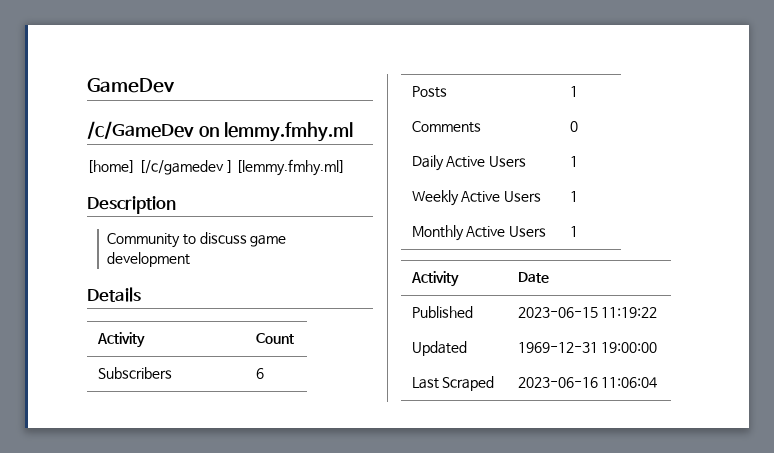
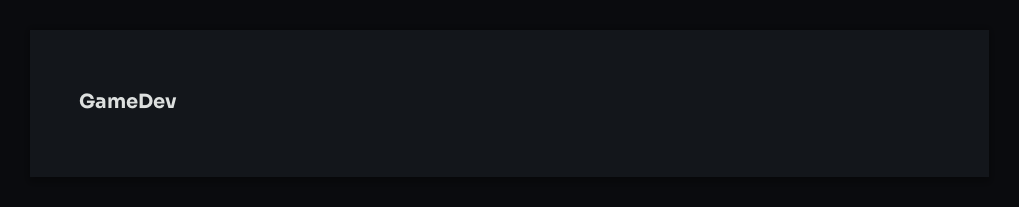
- /c/GameDev on lemmy.fmhy.ml
- [home] [/c/gamedev ] [lemmy.fmhy.ml]
- Description
- Community to discuss game development
- Details
- Activity | Count
- Subscribers | 6
- Posts | 1
- Comments | 0
- Daily Active Users | 1
- Weekly Active Users | 1
- Monthly Active Users | 1
- Activity | Date
- Published | 2023-06-15 11:19:22
- Updated | 1969-12-31 19:00:00
- Last Scraped | 2023-06-16 11:06:04

